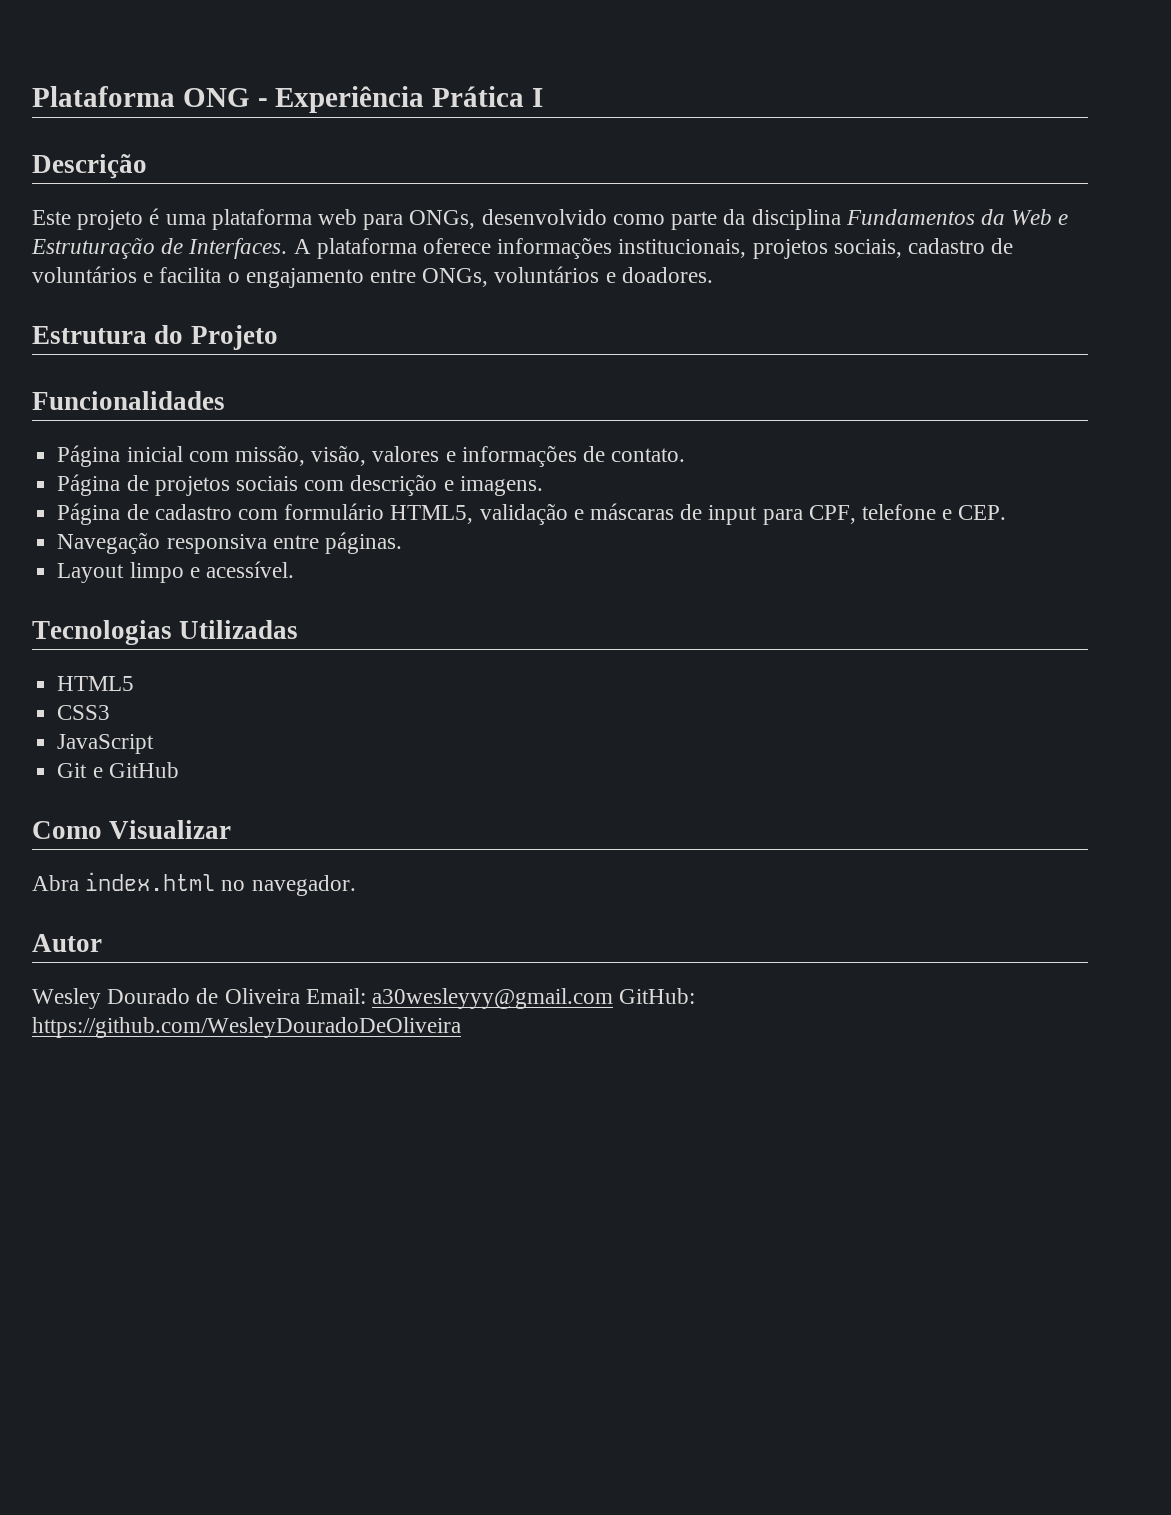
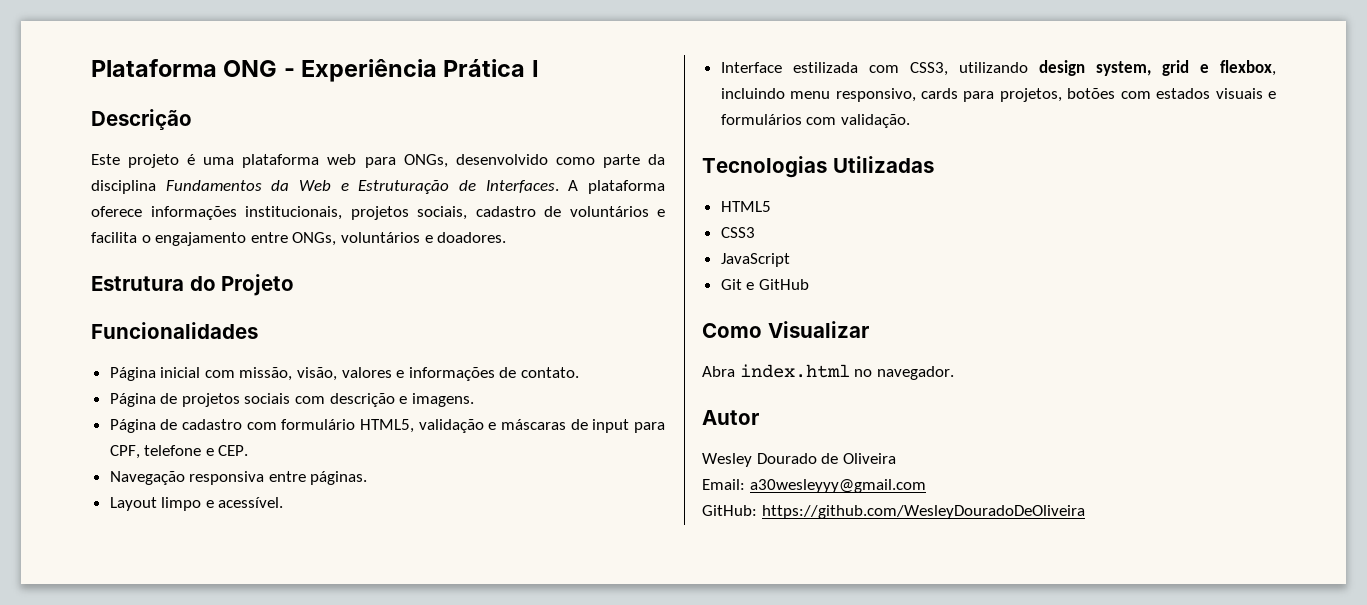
+ Interface estilizada com CSS3, utilizando design system, grid e flexbox, incluindo menu responsivo, cards para projetos, botões com estados visuais e formulários com validação.
- Wesley Dourado de Oliveira Email: a30wesleyyy@gmail.com GitHub: https://github.com/WesleyDouradoDeOliveira
+ Wesley Dourado de Oliveira
+ Email: a30wesleyyy@gmail.com
+ GitHub: https://github.com/WesleyDouradoDeOliveira

